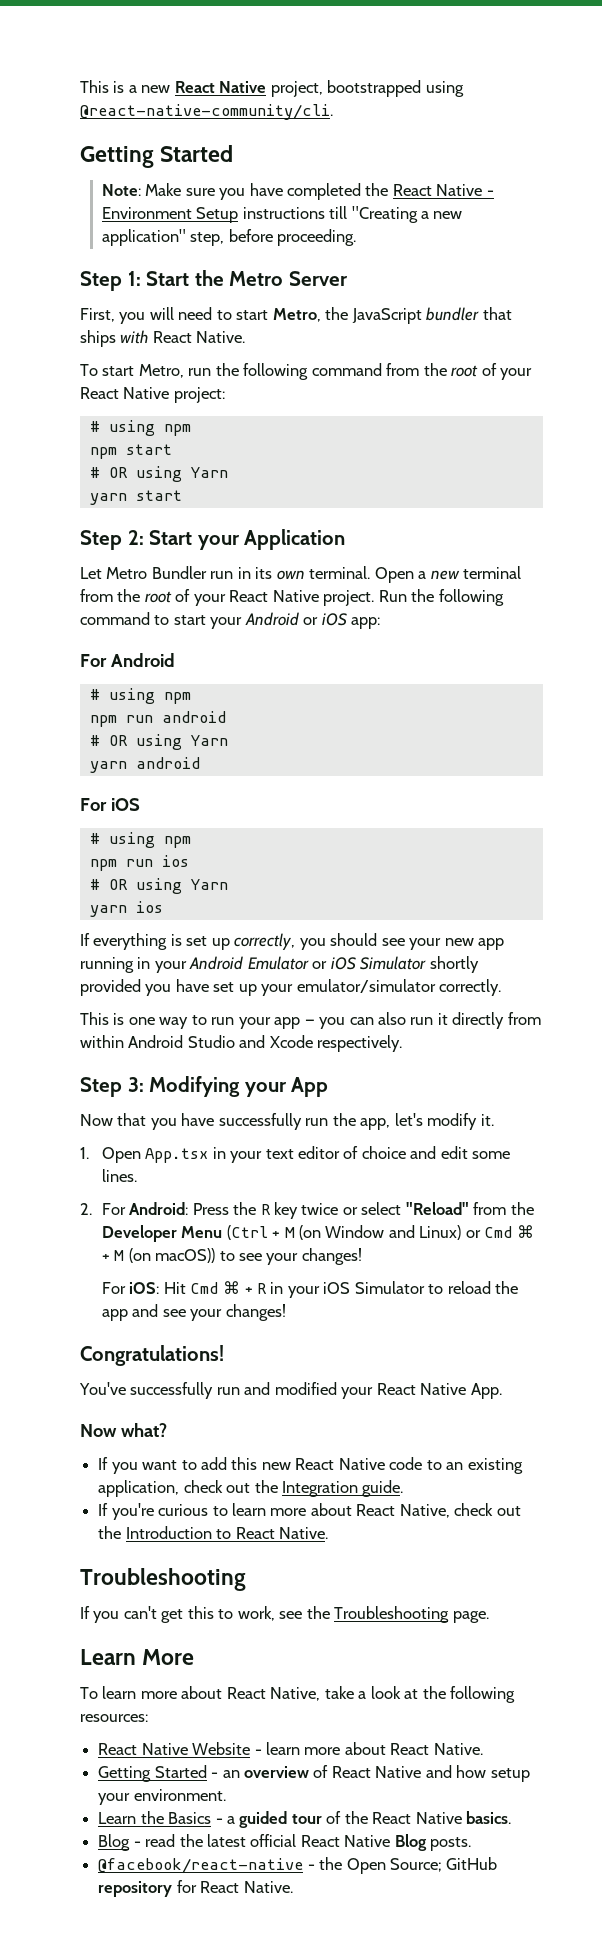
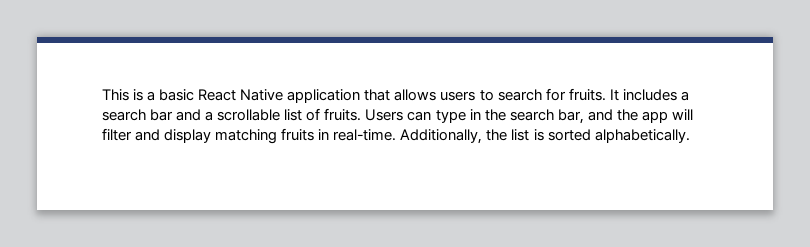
- This is a new React Native project, bootstrapped using @react-native-community/cli.
- Getting Started
- Note: Make sure you have completed the React Native - Environment Setup instructions till "Creating a new application" step, before proceeding.
- Step 1: Start the Metro Server
- First, you will need to start Metro, the JavaScript bundler that ships with React Native.
- To start Metro, run the following command from the root of your React Native project:
- # using npm
- npm start
- # OR using Yarn
- yarn start
- Step 2: Start your Application
- Let Metro Bundler run in its own terminal. Open a new terminal from the root of your React Native project. Run the following command to start your Android or iOS app:
- For Android
- # using npm
- npm run android
- # OR using Yarn
- yarn android
- For iOS
- # using npm
- npm run ios
- # OR using Yarn
- yarn ios
- If everything is set up correctly, you should see your new app running in your Android Emulator or iOS Simulator shortly provided you have set up your emulator/simulator correctly.
- This is one way to run your app — you can also run it directly from within Android Studio and Xcode respectively.
- Step 3: Modifying your App
- Now that you have successfully run the app, let's modify it.
- 1. Open App.tsx in your text editor of choice and edit some lines.
- 2. For Android: Press the R key twice or select "Reload" from the Developer Menu (Ctrl + M (on Window and Linux) or Cmd ⌘ + M (on macOS)) to see your changes!
- For iOS: Hit Cmd ⌘ + R in your iOS Simulator to reload the app and see your changes!
- Congratulations!
- You've successfully run and modified your React Native App.
- Now what?
- If you want to add this new React Native code to an existing application, check out the Integration guide.
- If you're curious to learn more about React Native, check out the Introduction to React Native.
- Troubleshooting
- If you can't get this to work, see the Troubleshooting page.
- Learn More
- To learn more about React Native, take a look at the following resources:
- React Native Website - learn more about React Native.
- Getting Started - an overview of React Native and how setup your environment.
- Learn the Basics - a guided tour of the React Native basics.
- Blog - read the latest official React Native Blog posts.
- @facebook/react-native - the Open Source; GitHub repository for React Native.
+ This is a basic React Native application that allows users to search for fruits. It includes a search bar and a scrollable list of fruits. Users can type in the search bar, and the app will filter and display matching fruits in real-time. Additionally, the list is sorted alphabetically.

